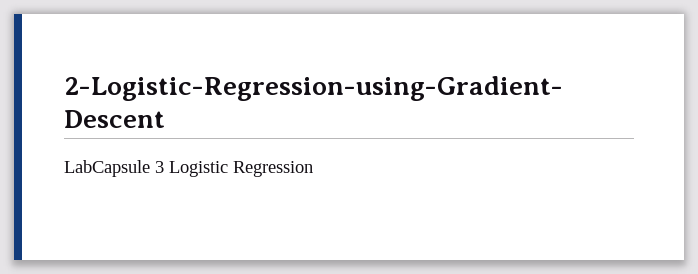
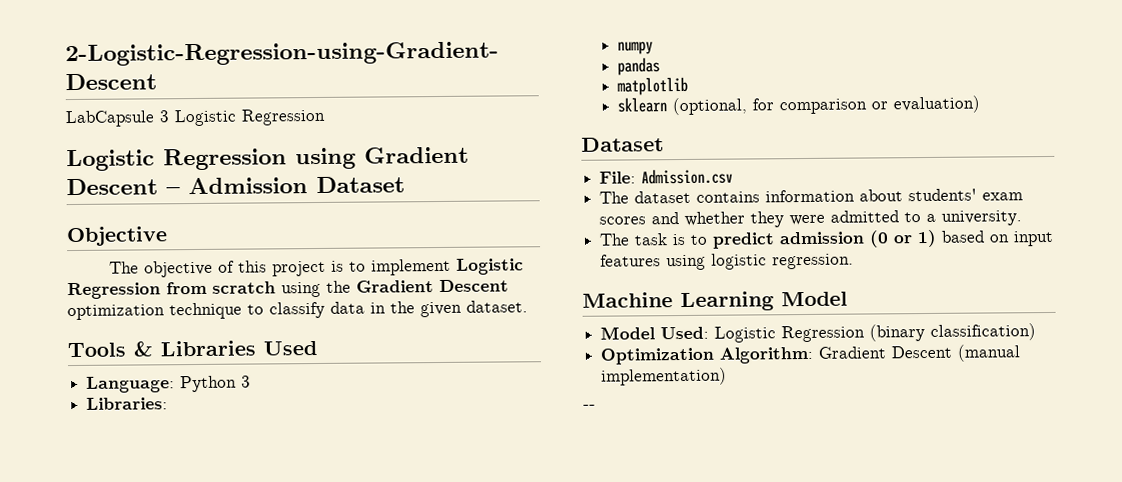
+ Logistic Regression using Gradient Descent – Admission Dataset
+ Objective
+ The objective of this project is to implement Logistic Regression from scratch using the Gradient Descent optimization technique to classify data in the given dataset.
+ Tools & Libraries Used
+ Language: Python 3
+ Libraries:
+ numpy
+ pandas
+ matplotlib
+ sklearn (optional, for comparison or evaluation)
+ Dataset
+ File: Admission.csv
+ The dataset contains information about students' exam scores and whether they were admitted to a university.
+ The task is to predict admission (0 or 1) based on input features using logistic regression.
+ Machine Learning Model
+ Model Used: Logistic Regression (binary classification)
+ Optimization Algorithm: Gradient Descent (manual implementation)
+ --

